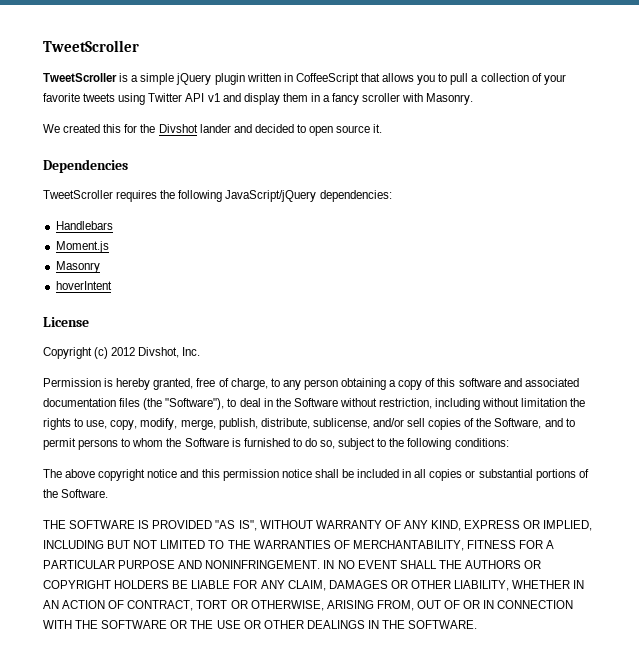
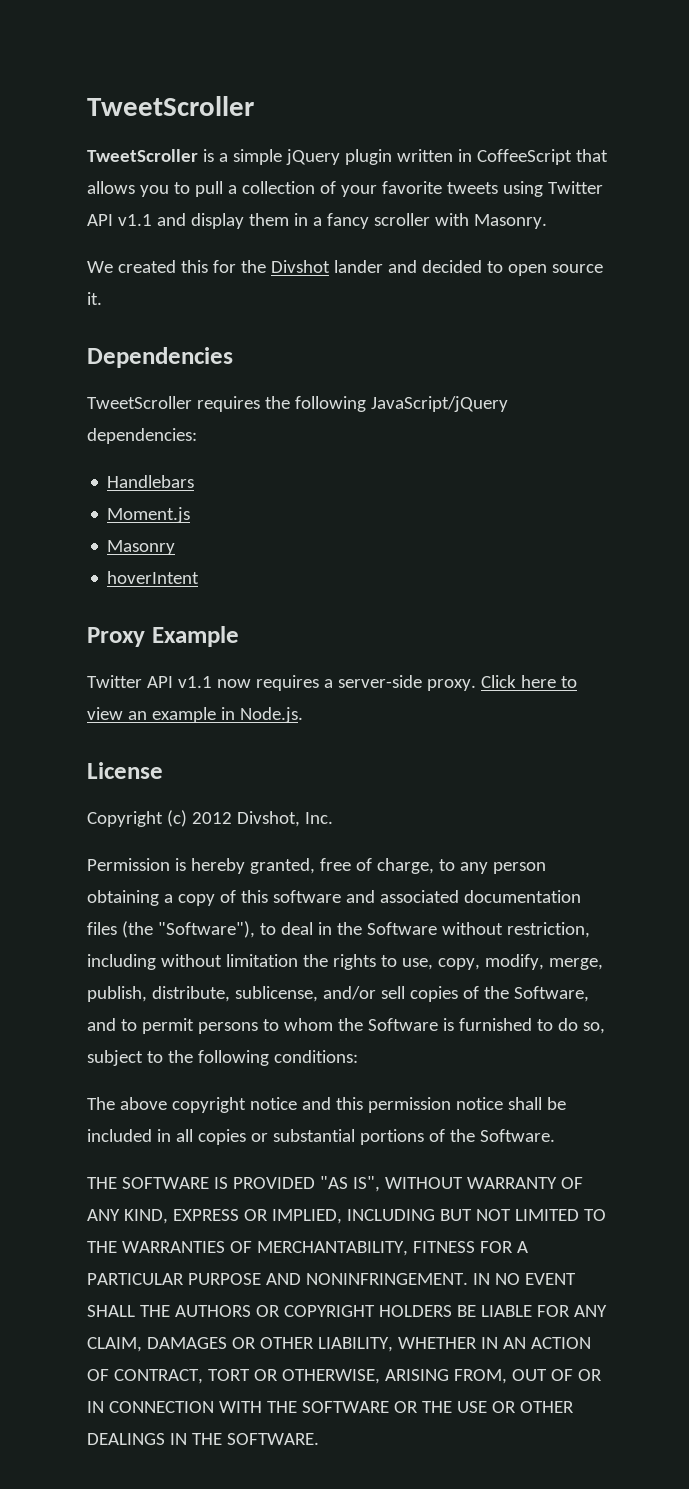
- TweetScroller is a simple jQuery plugin written in CoffeeScript that allows you to pull a collection of your favorite tweets using Twitter API v1 and display them in a fancy scroller with Masonry.
+ TweetScroller is a simple jQuery plugin written in CoffeeScript that allows you to pull a collection of your favorite tweets using Twitter API v1.1 and display them in a fancy scroller with Masonry.
+ Proxy Example
+ Twitter API v1.1 now requires a server-side proxy. Click here to view an example in Node.js.

